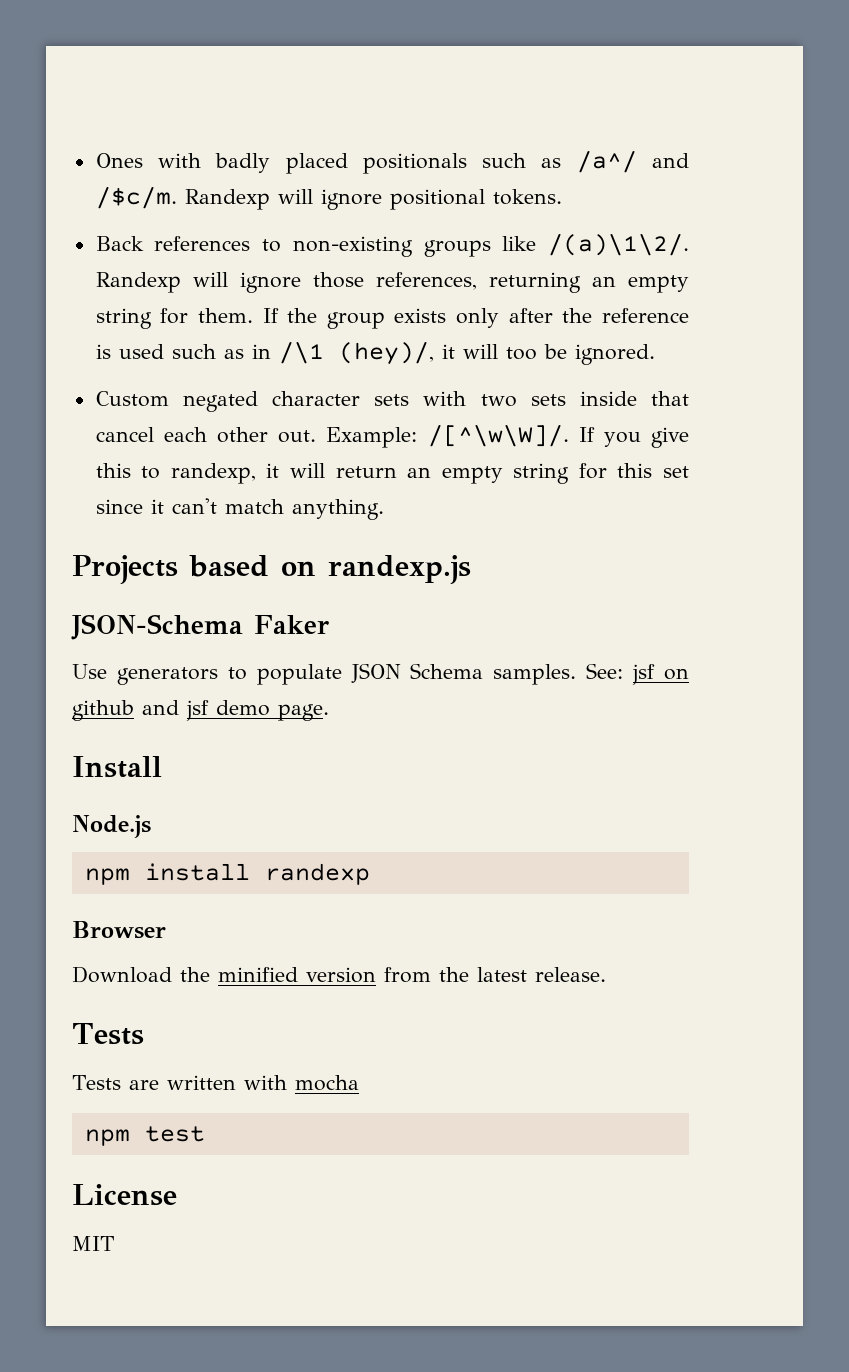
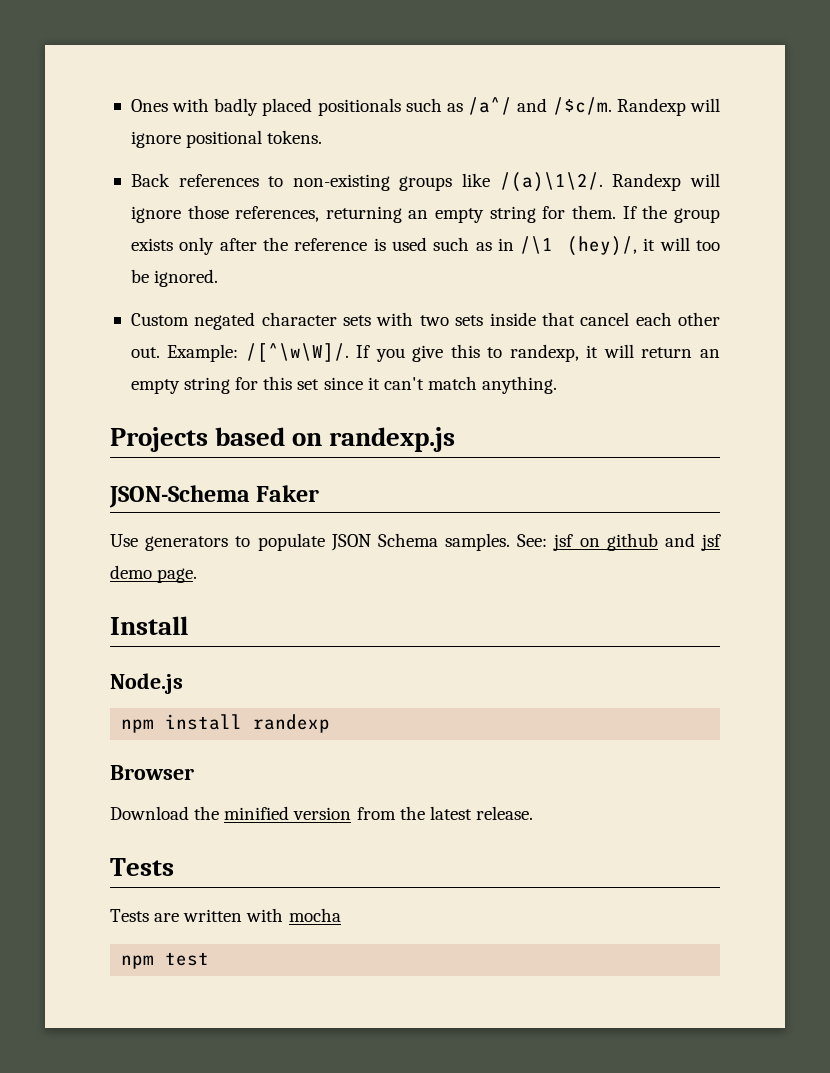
- License
- MIT

